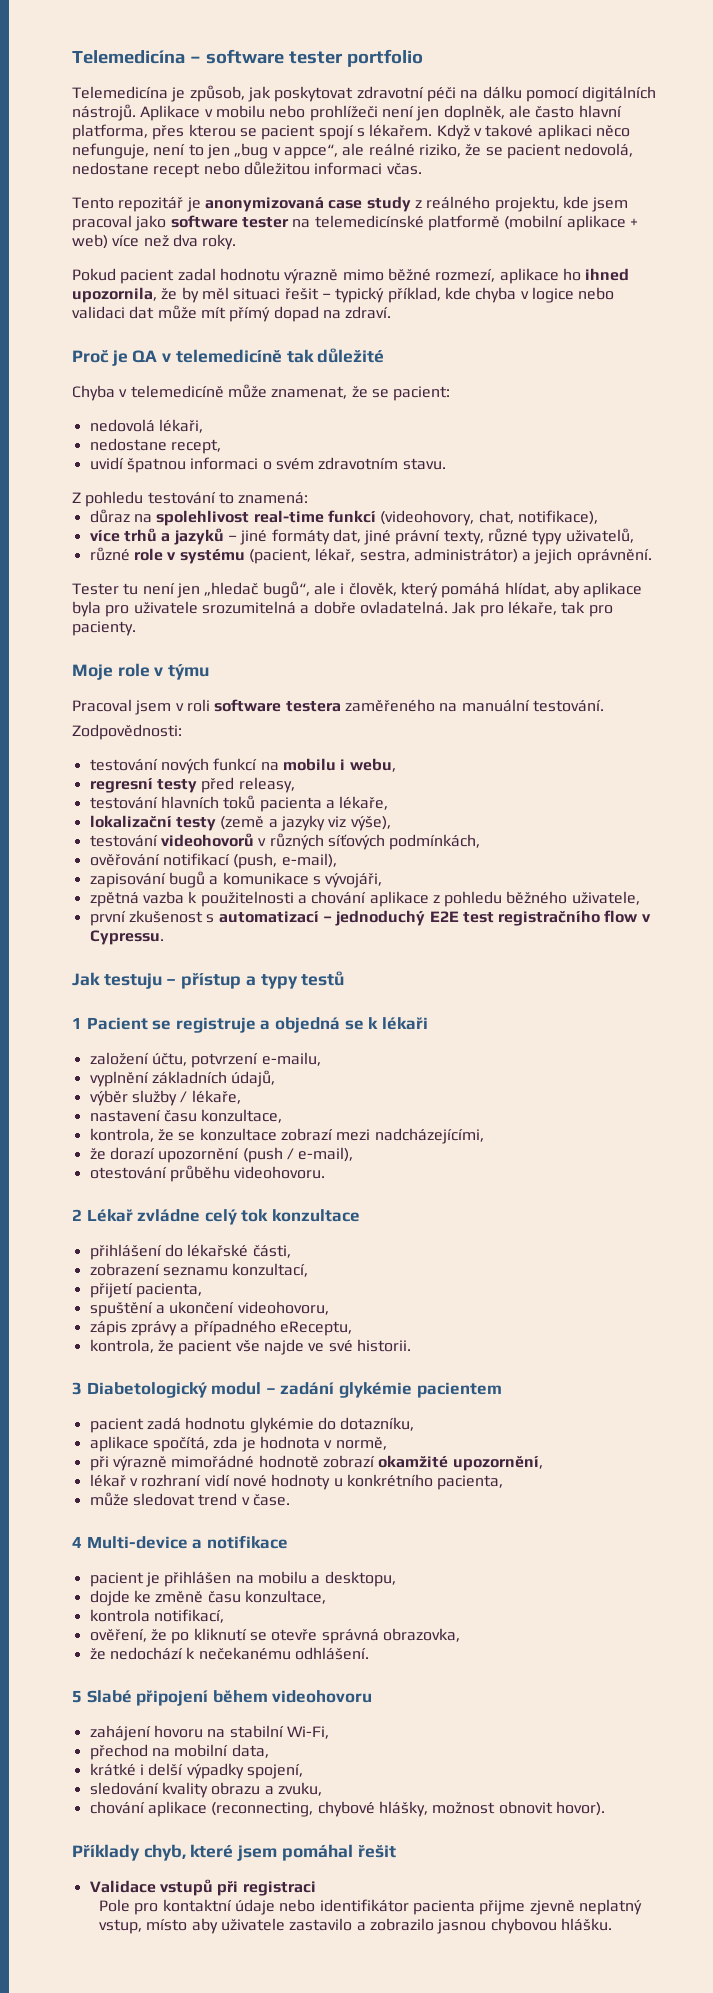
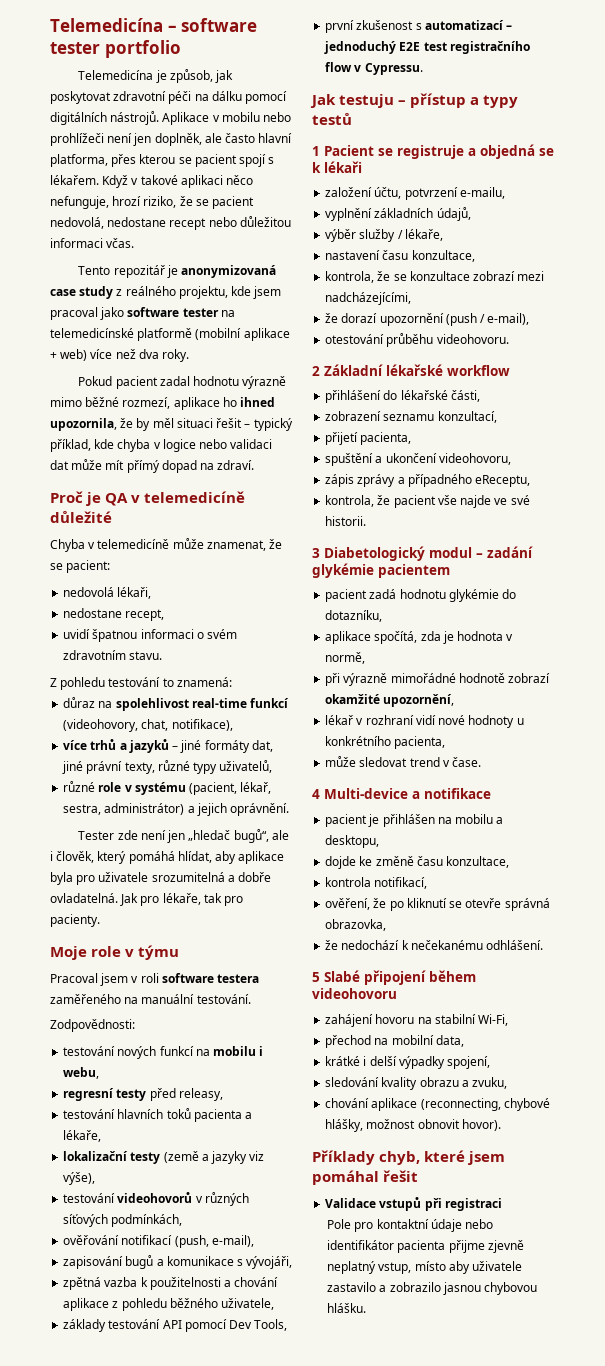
- Když v takové aplikaci něco nefunguje, není to jen „bug v appce“, ale reálné riziko, že se pacient nedovolá, nedostane recept nebo důležitou informaci včas.
+ Když v takové aplikaci něco nefunguje, hrozí riziko, že se pacient nedovolá, nedostane recept nebo důležitou informaci včas.
- Proč je QA v telemedicíně tak důležité
+ Proč je QA v telemedicíně důležité
- Tester tu není jen „hledač bugů“, ale i člověk, který pomáhá hlídat, aby aplikace byla pro uživatele srozumitelná a dobře ovladatelná.
+ Tester zde není jen „hledač bugů“, ale i člověk, který pomáhá hlídat, aby aplikace byla pro uživatele srozumitelná a dobře ovladatelná.
+ základy testování API pomocí Dev Tools,
- 2 Lékař zvládne celý tok konzultace
+ 2 Základní lékařské workflow

